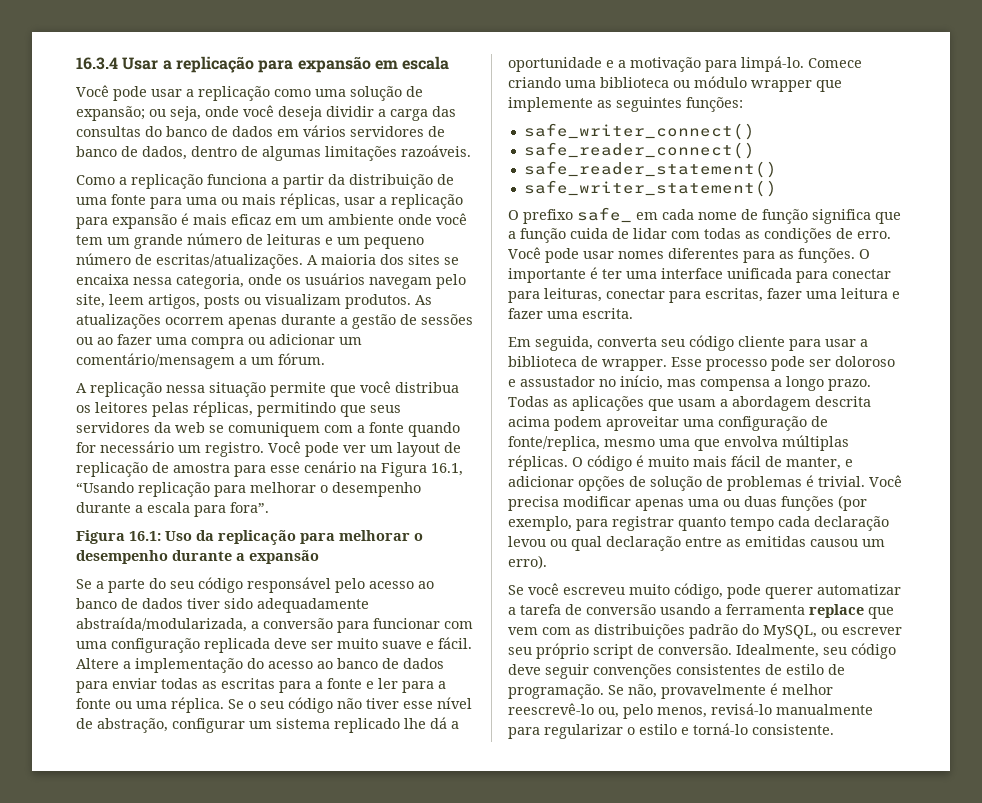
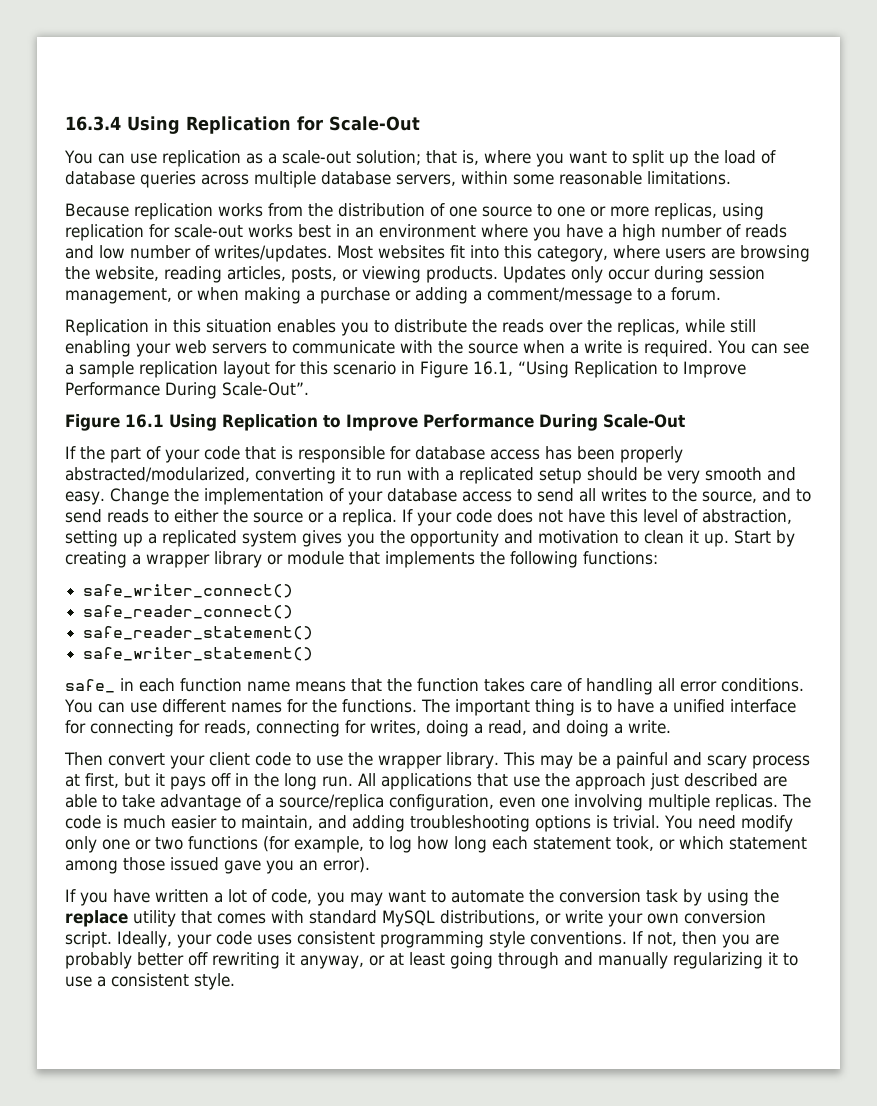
- 16.3.4 Usar a replicação para expansão em escala
- Você pode usar a replicação como uma solução de expansão; ou seja, onde você deseja dividir a carga das consultas do banco de dados em vários servidores de banco de dados, dentro de algumas limitações razoáveis.
- Como a replicação funciona a partir da distribuição de uma fonte para uma ou mais réplicas, usar a replicação para expansão é mais eficaz em um ambiente onde você tem um grande número de leituras e um pequeno número de escritas/atualizações. A maioria dos sites se encaixa nessa categoria, onde os usuários navegam pelo site, leem artigos, posts ou visualizam produtos. As atualizações ocorrem apenas durante a gestão de sessões ou ao fazer uma compra ou adicionar um comentário/mensagem a um fórum.
- A replicação nessa situação permite que você distribua os leitores pelas réplicas, permitindo que seus servidores da web se comuniquem com a fonte quando for necessário um registro. Você pode ver um layout de replicação de amostra para esse cenário na Figura 16.1, “Usando replicação para melhorar o desempenho durante a escala para fora”.
- Figura 16.1: Uso da replicação para melhorar o desempenho durante a expansão
- Se a parte do seu código responsável pelo acesso ao banco de dados tiver sido adequadamente abstraída/modularizada, a conversão para funcionar com uma configuração replicada deve ser muito suave e fácil. Altere a implementação do acesso ao banco de dados para enviar todas as escritas para a fonte e ler para a fonte ou uma réplica. Se o seu código não tiver esse nível de abstração, configurar um sistema replicado lhe dá a oportunidade e a motivação para limpá-lo. Comece criando uma biblioteca ou módulo wrapper que implemente as seguintes funções:
+ 16.3.4 Using Replication for Scale-Out
+ You can use replication as a scale-out solution; that is, where you want to split up the load of database queries across multiple database servers, within some reasonable limitations.
+ Because replication works from the distribution of one source to one or more replicas, using replication for scale-out works best in an environment where you have a high number of reads and low number of writes/updates. Most websites fit into this category, where users are browsing the website, reading articles, posts, or viewing products. Updates only occur during session management, or when making a purchase or adding a comment/message to a forum.
+ Replication in this situation enables you to distribute the reads over the replicas, while still enabling your web servers to communicate with the source when a write is required. You can see a sample replication layout for this scenario in Figure 16.1, “Using Replication to Improve Performance During Scale-Out”.
+ Figure 16.1 Using Replication to Improve Performance During Scale-Out
+ If the part of your code that is responsible for database access has been properly abstracted/modularized, converting it to run with a replicated setup should be very smooth and easy. Change the implementation of your database access to send all writes to the source, and to send reads to either the source or a replica. If your code does not have this level of abstraction, setting up a replicated system gives you the opportunity and motivation to clean it up. Start by creating a wrapper library or module that implements the following functions:
  safe_writer_connect()
  safe_reader_connect()
  safe_reader_statement()
  safe_writer_statement()
- O prefixo safe_ em cada nome de função significa que a função cuida de lidar com todas as condições de erro. Você pode usar nomes diferentes para as funções. O importante é ter uma interface unificada para conectar para leituras, conectar para escritas, fazer uma leitura e fazer uma escrita.
- Em seguida, converta seu código cliente para usar a biblioteca de wrapper. Esse processo pode ser doloroso e assustador no início, mas compensa a longo prazo. Todas as aplicações que usam a abordagem descrita acima podem aproveitar uma configuração de fonte/replica, mesmo uma que envolva múltiplas réplicas. O código é muito mais fácil de manter, e adicionar opções de solução de problemas é trivial. Você precisa modificar apenas uma ou duas funções (por exemplo, para registrar quanto tempo cada declaração levou ou qual declaração entre as emitidas causou um erro).
- Se você escreveu muito código, pode querer automatizar a tarefa de conversão usando a ferramenta replace que vem com as distribuições padrão do MySQL, ou escrever seu próprio script de conversão. Idealmente, seu código deve seguir convenções consistentes de estilo de programação. Se não, provavelmente é melhor reescrevê-lo ou, pelo menos, revisá-lo manualmente para regularizar o estilo e torná-lo consistente.
+ safe_ in each function name means that the function takes care of handling all error conditions. You can use different names for the functions. The important thing is to have a unified interface for connecting for reads, connecting for writes, doing a read, and doing a write.
+ Then convert your client code to use the wrapper library. This may be a painful and scary process at first, but it pays off in the long run. All applications that use the approach just described are able to take advantage of a source/replica configuration, even one involving multiple replicas. The code is much easier to maintain, and adding troubleshooting options is trivial. You need modify only one or two functions (for example, to log how long each statement took, or which statement among those issued gave you an error).
+ If you have written a lot of code, you may want to automate the conversion task by using the replace utility that comes with standard MySQL distributions, or write your own conversion script. Ideally, your code uses consistent programming style conventions. If not, then you are probably better off rewriting it anyway, or at least going through and manually regularizing it to use a consistent style.

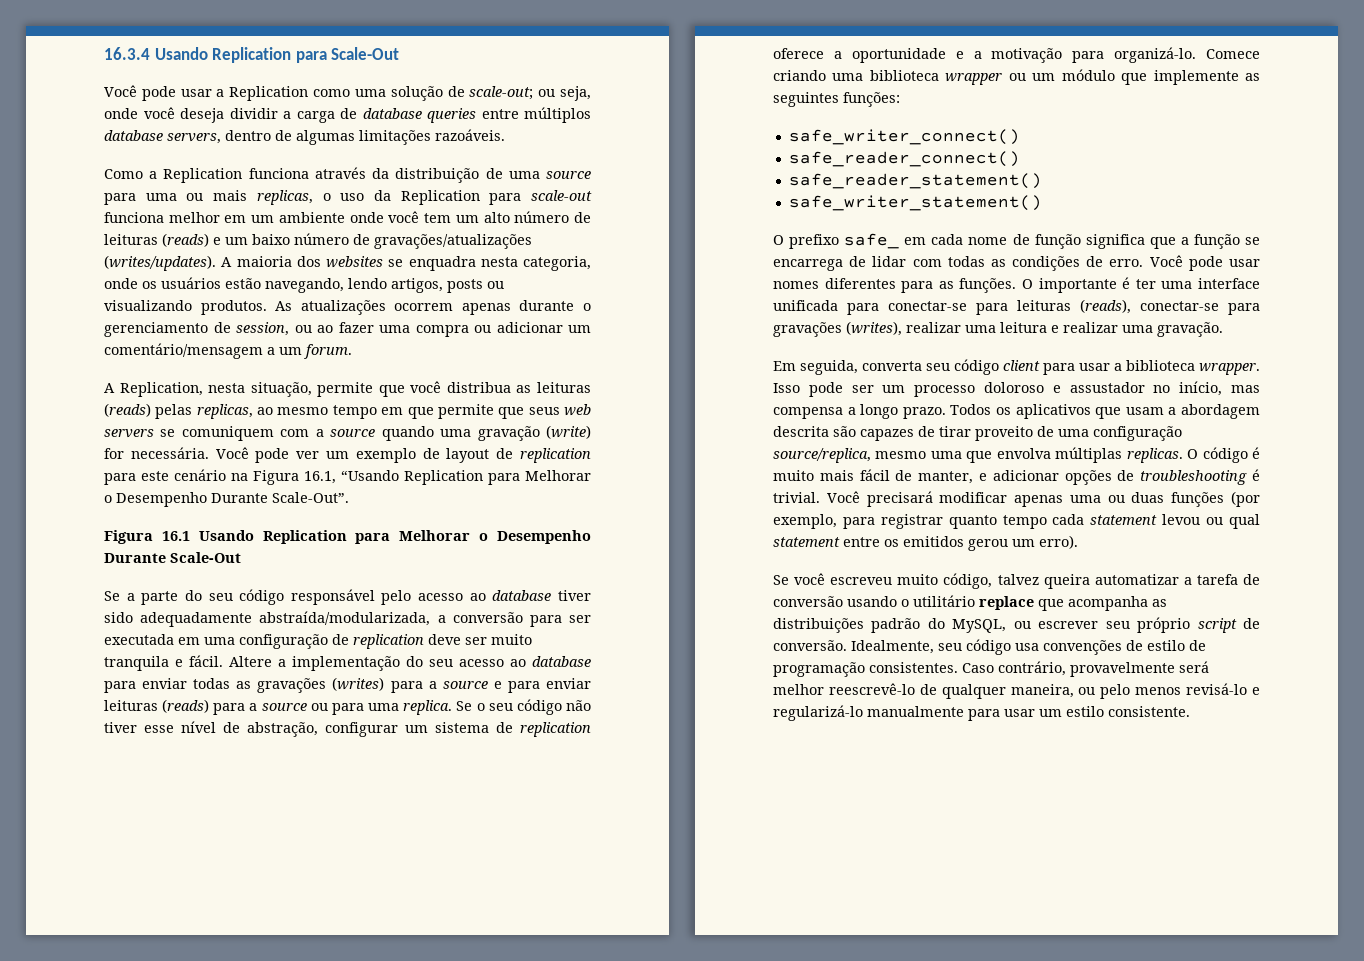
- 16.3.4 Using Replication for Scale-Out
- You can use replication as a scale-out solution; that is, where you want to split up the load of database queries across multiple database servers, within some reasonable limitations.
- Because replication works from the distribution of one source to one or more replicas, using replication for scale-out works best in an environment where you have a high number of reads and low number of writes/updates. Most websites fit into this category, where users are browsing the website, reading articles, posts, or viewing products. Updates only occur during session management, or when making a purchase or adding a comment/message to a forum.
- Replication in this situation enables you to distribute the reads over the replicas, while still enabling your web servers to communicate with the source when a write is required. You can see a sample replication layout for this scenario in Figure 16.1, “Using Replication to Improve Performance During Scale-Out”.
- Figure 16.1 Using Replication to Improve Performance During Scale-Out
- If the part of your code that is responsible for database access has been properly abstracted/modularized, converting it to run with a replicated setup should be very smooth and easy. Change the implementation of your database access to send all writes to the source, and to send reads to either the source or a replica. If your code does not have this level of abstraction, setting up a replicated system gives you the opportunity and motivation to clean it up. Start by creating a wrapper library or module that implements the following functions:
+ 16.3.4 Usando Replication para Scale-Out
+ Você pode usar a Replication como uma solução de scale-out; ou seja, onde você deseja dividir a carga de database queries entre múltiplos database servers, dentro de algumas limitações razoáveis.
+ Como a Replication funciona através da distribuição de uma source para uma ou mais replicas, o uso da Replication para scale-out funciona melhor em um ambiente onde você tem um alto número de leituras (reads) e um baixo número de gravações/atualizações (writes/updates). A maioria dos websites se enquadra nesta categoria, onde os usuários estão navegando, lendo artigos, posts ou visualizando produtos. As atualizações ocorrem apenas durante o gerenciamento de session, ou ao fazer uma compra ou adicionar um comentário/mensagem a um forum.
+ A Replication, nesta situação, permite que você distribua as leituras (reads) pelas replicas, ao mesmo tempo em que permite que seus web servers se comuniquem com a source quando uma gravação (write) for necessária. Você pode ver um exemplo de layout de replication para este cenário na Figura 16.1, “Usando Replication para Melhorar o Desempenho Durante Scale-Out”.
+ Figura 16.1 Usando Replication para Melhorar o Desempenho Durante Scale-Out
+ Se a parte do seu código responsável pelo acesso ao database tiver sido adequadamente abstraída/modularizada, a conversão para ser executada em uma configuração de replication deve ser muito tranquila e fácil. Altere a implementação do seu acesso ao database para enviar todas as gravações (writes) para a source e para enviar leituras (reads) para a source ou para uma replica. Se o seu código não tiver esse nível de abstração, configurar um sistema de replication oferece a oportunidade e a motivação para organizá-lo. Comece criando uma biblioteca wrapper ou um módulo que implemente as seguintes funções:
  safe_writer_connect()
  safe_reader_connect()
  safe_reader_statement()
  safe_writer_statement()
- safe_ in each function name means that the function takes care of handling all error conditions. You can use different names for the functions. The important thing is to have a unified interface for connecting for reads, connecting for writes, doing a read, and doing a write.
- Then convert your client code to use the wrapper library. This may be a painful and scary process at first, but it pays off in the long run. All applications that use the approach just described are able to take advantage of a source/replica configuration, even one involving multiple replicas. The code is much easier to maintain, and adding troubleshooting options is trivial. You need modify only one or two functions (for example, to log how long each statement took, or which statement among those issued gave you an error).
- If you have written a lot of code, you may want to automate the conversion task by using the replace utility that comes with standard MySQL distributions, or write your own conversion script. Ideally, your code uses consistent programming style conventions. If not, then you are probably better off rewriting it anyway, or at least going through and manually regularizing it to use a consistent style.
+ O prefixo safe_ em cada nome de função significa que a função se encarrega de lidar com todas as condições de erro. Você pode usar nomes diferentes para as funções. O importante é ter uma interface unificada para conectar-se para leituras (reads), conectar-se para gravações (writes), realizar uma leitura e realizar uma gravação.
+ Em seguida, converta seu código client para usar a biblioteca wrapper. Isso pode ser um processo doloroso e assustador no início, mas compensa a longo prazo. Todos os aplicativos que usam a abordagem descrita são capazes de tirar proveito de uma configuração source/replica, mesmo uma que envolva múltiplas replicas. O código é muito mais fácil de manter, e adicionar opções de troubleshooting é trivial. Você precisará modificar apenas uma ou duas funções (por exemplo, para registrar quanto tempo cada statement levou ou qual statement entre os emitidos gerou um erro).
+ Se você escreveu muito código, talvez queira automatizar a tarefa de conversão usando o utilitário replace que acompanha as distribuições padrão do MySQL, ou escrever seu próprio script de conversão. Idealmente, seu código usa convenções de estilo de programação consistentes. Caso contrário, provavelmente será melhor reescrevê-lo de qualquer maneira, ou pelo menos revisá-lo e regularizá-lo manualmente para usar um estilo consistente.

